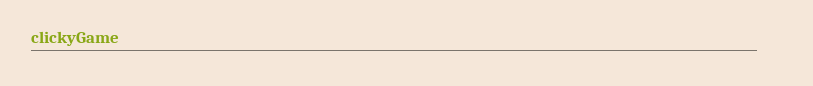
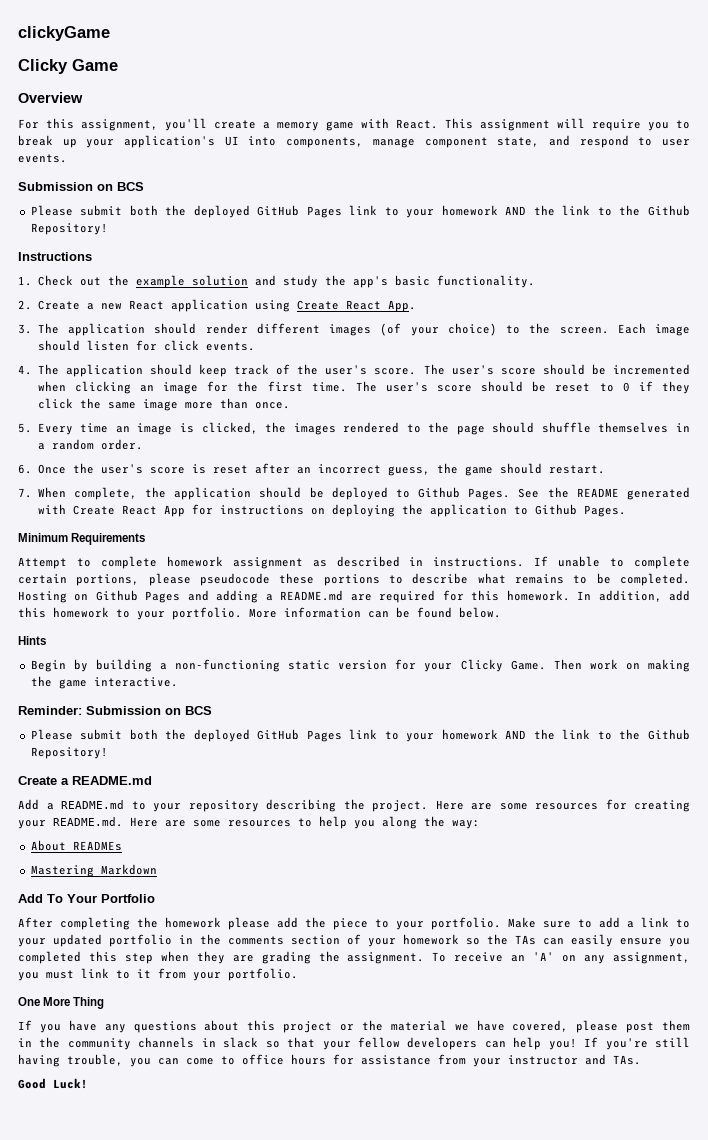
+ Clicky Game
+ Overview
+ For this assignment, you'll create a memory game with React. This assignment will require you to break up your application's UI into components, manage component state, and respond to user events.
+ Submission on BCS
+ Please submit both the deployed GitHub Pages link to your homework AND the link to the Github Repository!
+ Instructions
+ 1. Check out the example solution and study the app's basic functionality.
+ 2. Create a new React application using Create React App.
+ 3. The application should render different images (of your choice) to the screen. Each image should listen for click events.
+ 4. The application should keep track of the user's score. The user's score should be incremented when clicking an image for the first time. The user's score should be reset to 0 if they click the same image more than once.
+ 5. Every time an image is clicked, the images rendered to the page should shuffle themselves in a random order.
+ 6. Once the user's score is reset after an incorrect guess, the game should restart.
+ 7. When complete, the application should be deployed to Github Pages. See the README generated with Create React App for instructions on deploying the application to Github Pages.
+ Minimum Requirements
+ Attempt to complete homework assignment as described in instructions. If unable to complete certain portions, please pseudocode these portions to describe what remains to be completed. Hosting on Github Pages and adding a README.md are required for this homework. In addition, add this homework to your portfolio. More information can be found below.
+ Hints
+ Begin by building a non-functioning static version for your Clicky Game. Then work on making the game interactive.
+ Reminder: Submission on BCS
+ Please submit both the deployed GitHub Pages link to your homework AND the link to the Github Repository!
+ Create a README.md
+ Add a README.md to your repository describing the project. Here are some resources for creating your README.md. Here are some resources to help you along the way:
+ About READMEs
+ Mastering Markdown
+ Add To Your Portfolio
+ After completing the homework please add the piece to your portfolio. Make sure to add a link to your updated portfolio in the comments section of your homework so the TAs can easily ensure you completed this step when they are grading the assignment. To receive an 'A' on any assignment, you must link to it from your portfolio.
+ One More Thing
+ If you have any questions about this project or the material we have covered, please post them in the community channels in slack so that your fellow developers can help you! If you're still having trouble, you can come to office hours for assistance from your instructor and TAs.
+ Good Luck!

